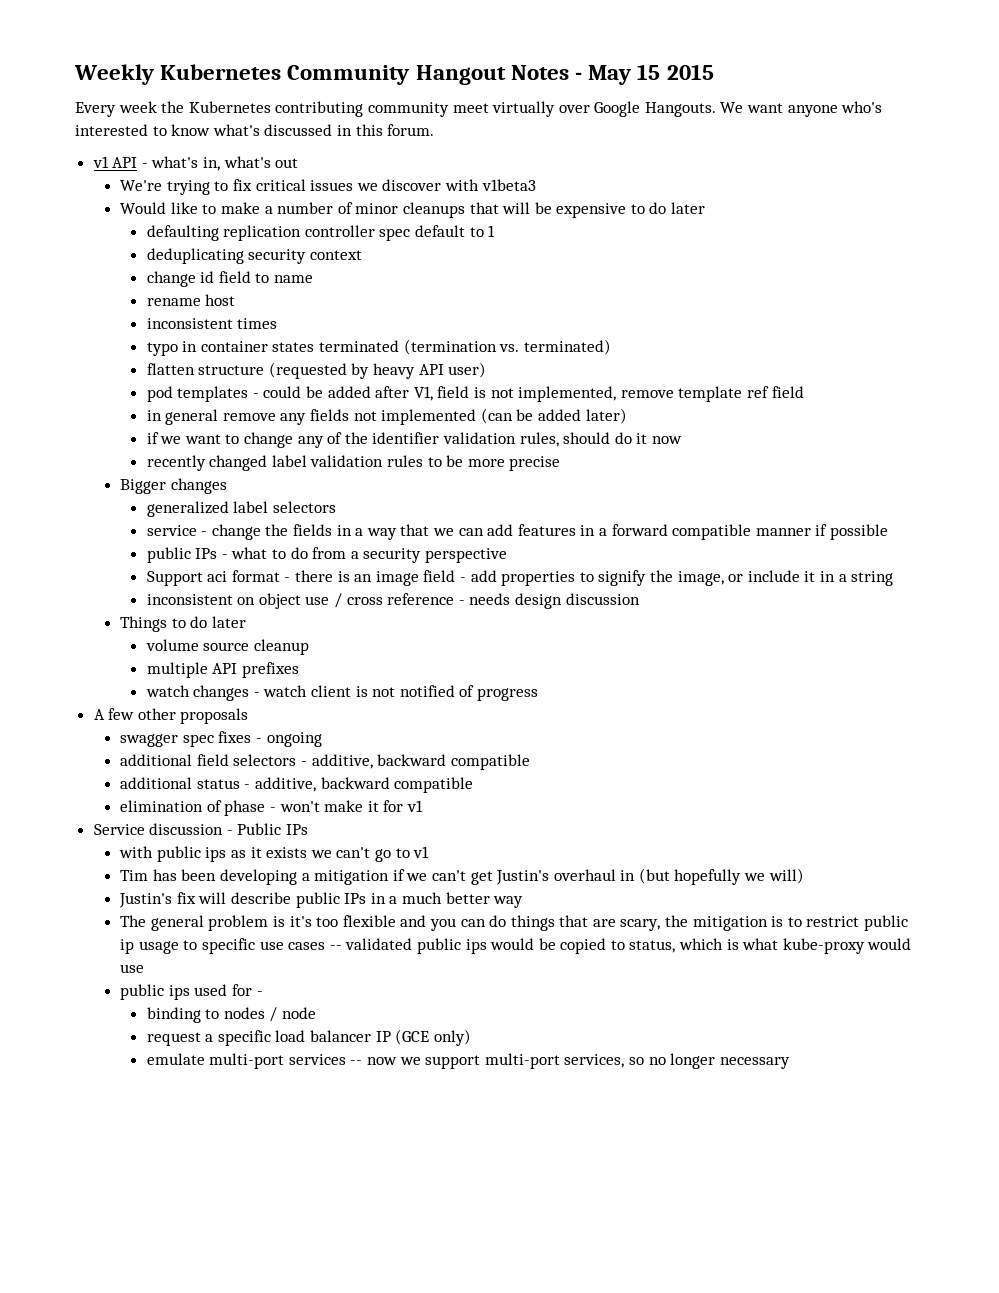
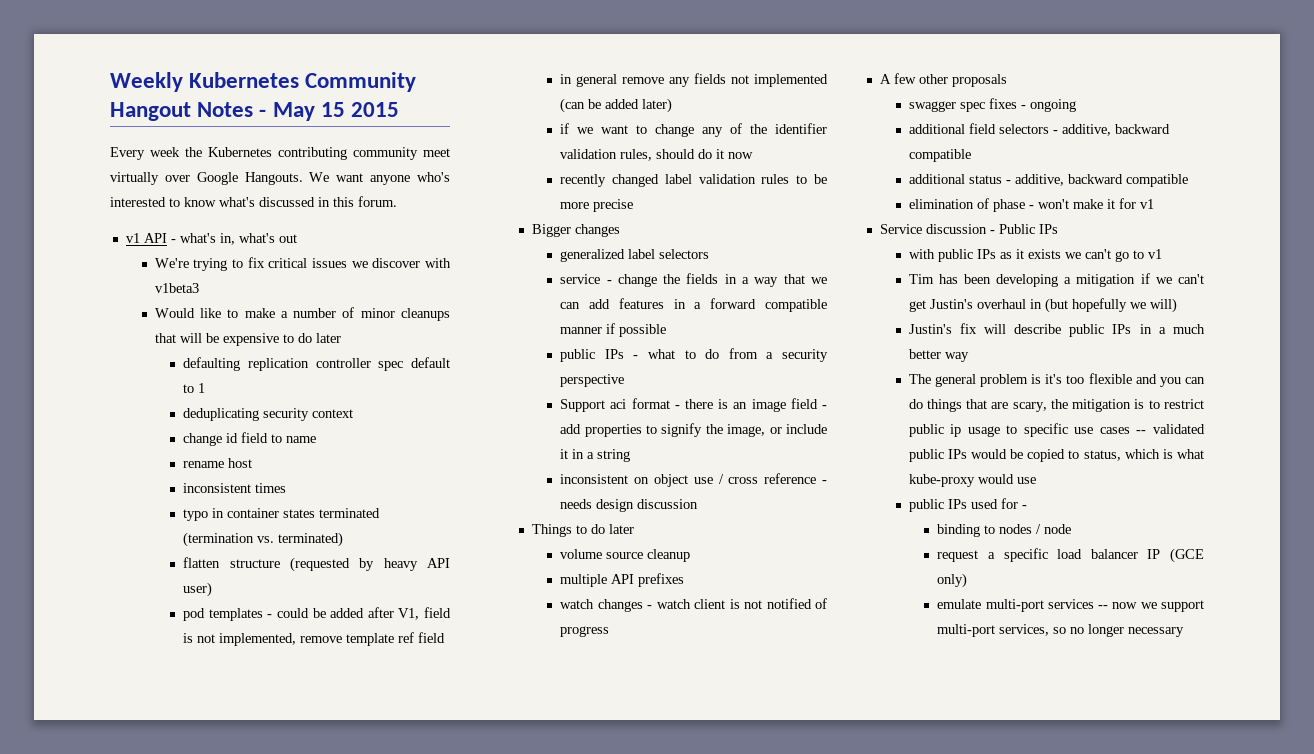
- with public ips as it exists we can't go to v1
+ with public IPs as it exists we can't go to v1
- The general problem is it's too flexible and you can do things that are scary, the mitigation is to restrict public ip usage to specific use cases -- validated public ips would be copied to status, which is what kube-proxy would use
+ The general problem is it's too flexible and you can do things that are scary, the mitigation is to restrict public ip usage to specific use cases -- validated public IPs would be copied to status, which is what kube-proxy would use
- public ips used for -
+ public IPs used for -

